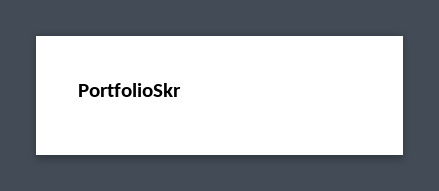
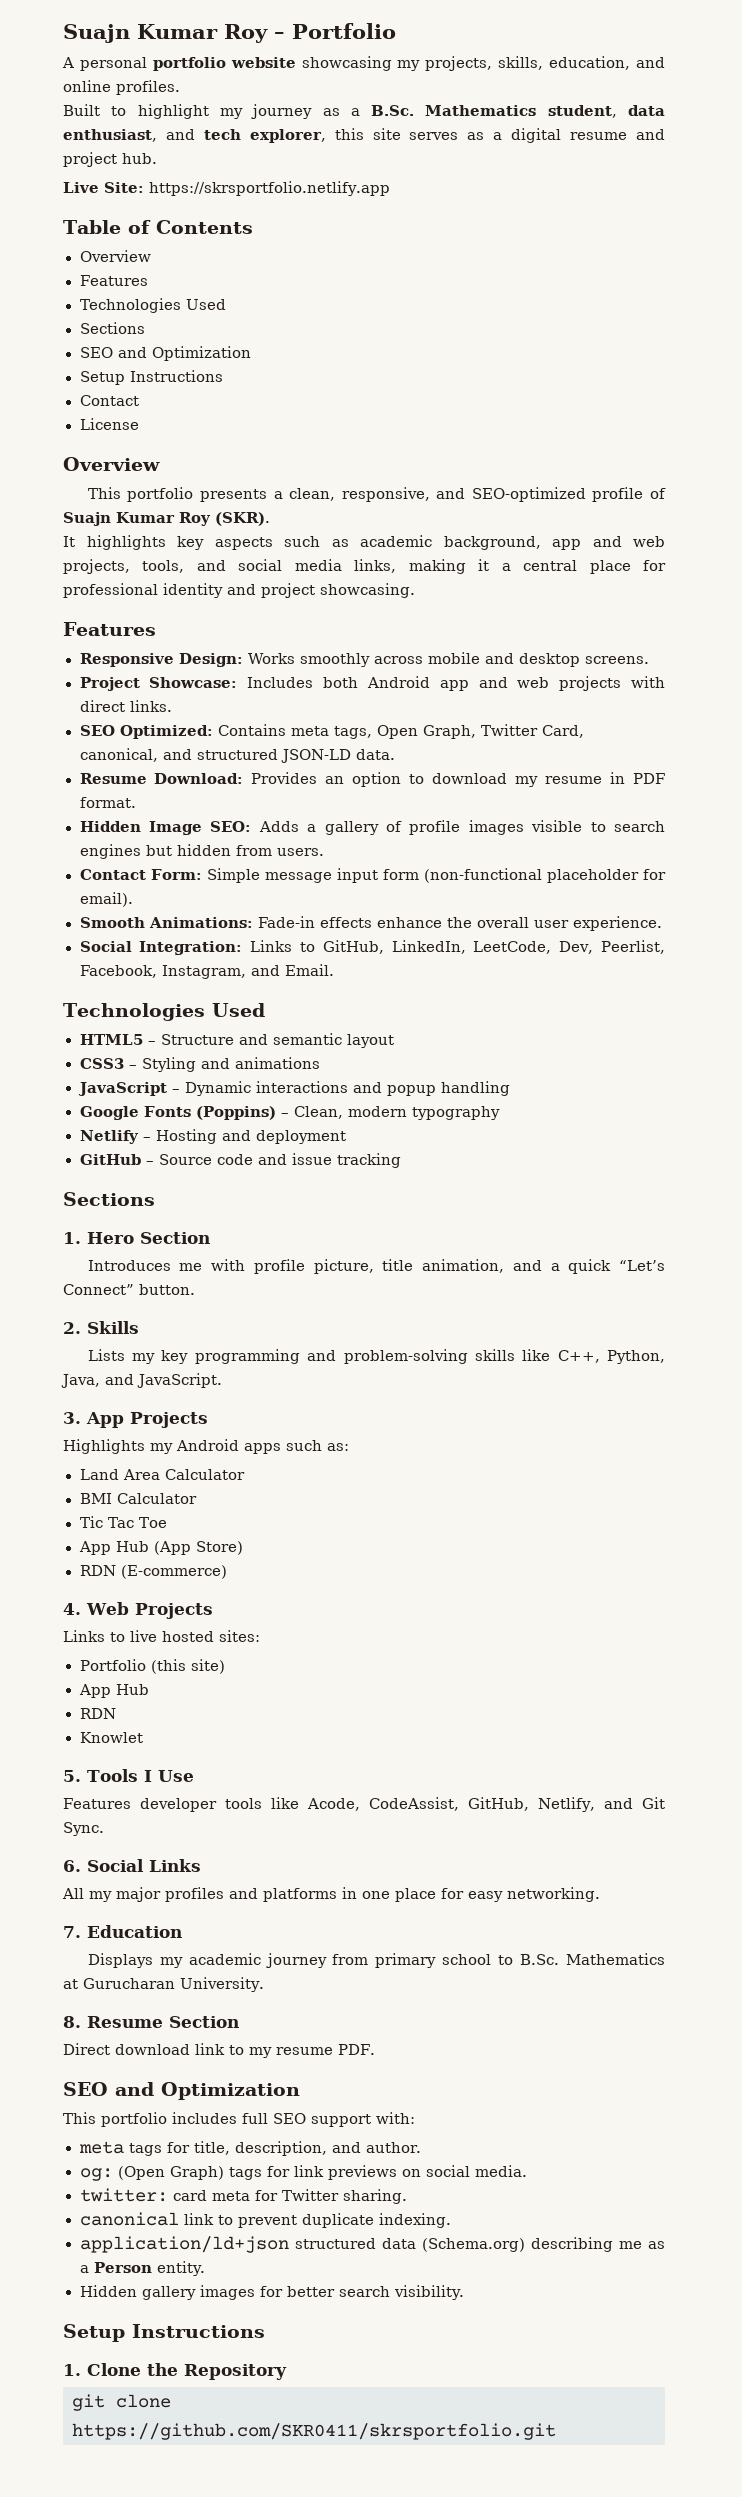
- PortfolioSkr
+ Suajn Kumar Roy – Portfolio
+ A personal portfolio website showcasing my projects, skills, education, and online profiles.
+ Built to highlight my journey as a B.Sc. Mathematics student, data enthusiast, and tech explorer, this site serves as a digital resume and project hub.
+ Live Site: https://skrsportfolio.netlify.app
+ Table of Contents
+ Overview
+ Features
+ Technologies Used
+ Sections
+ SEO and Optimization
+ Setup Instructions
+ Contact
+ License
+ Overview
+ This portfolio presents a clean, responsive, and SEO-optimized profile of Suajn Kumar Roy (SKR).
+ It highlights key aspects such as academic background, app and web projects, tools, and social media links, making it a central place for professional identity and project showcasing.
+ Features
+ Responsive Design: Works smoothly across mobile and desktop screens.
+ Project Showcase: Includes both Android app and web projects with direct links.
+ SEO Optimized: Contains meta tags, Open Graph, Twitter Card, canonical, and structured JSON-LD data.
+ Resume Download: Provides an option to download my resume in PDF format.
+ Hidden Image SEO: Adds a gallery of profile images visible to search engines but hidden from users.
+ Contact Form: Simple message input form (non-functional placeholder for email).
+ Smooth Animations: Fade-in effects enhance the overall user experience.
+ Social Integration: Links to GitHub, LinkedIn, LeetCode, Dev, Peerlist, Facebook, Instagram, and Email.
+ Technologies Used
+ HTML5 – Structure and semantic layout
+ CSS3 – Styling and animations
+ JavaScript – Dynamic interactions and popup handling
+ Google Fonts (Poppins) – Clean, modern typography
+ Netlify – Hosting and deployment
+ GitHub – Source code and issue tracking
+ Sections
+ 1. Hero Section
+ Introduces me with profile picture, title animation, and a quick “Let’s Connect” button.
+ 2. Skills
+ Lists my key programming and problem-solving skills like C++, Python, Java, and JavaScript.
+ 3. App Projects
+ Highlights my Android apps such as:
+ Land Area Calculator
+ BMI Calculator
+ Tic Tac Toe
+ App Hub (App Store)
+ RDN (E-commerce)
+ 4. Web Projects
+ Links to live hosted sites:
+ Portfolio (this site)
+ App Hub
+ RDN
+ Knowlet
+ 5. Tools I Use
+ Features developer tools like Acode, CodeAssist, GitHub, Netlify, and Git Sync.
+ 6. Social Links
+ All my major profiles and platforms in one place for easy networking.
+ 7. Education
+ Displays my academic journey from primary school to B.Sc. Mathematics at Gurucharan University.
+ 8. Resume Section
+ Direct download link to my resume PDF.
+ SEO and Optimization
+ This portfolio includes full SEO support with:
+ meta tags for title, description, and author.
+ og: (Open Graph) tags for link previews on social media.
+ twitter: card meta for Twitter sharing.
+ canonical link to prevent duplicate indexing.
+ application/ld+json structured data (Schema.org) describing me as a Person entity.
+ Hidden gallery images for better search visibility.
+ Setup Instructions
+ 1. Clone the Repository
+ git clone https://github.com/SKR0411/skrsportfolio.git

